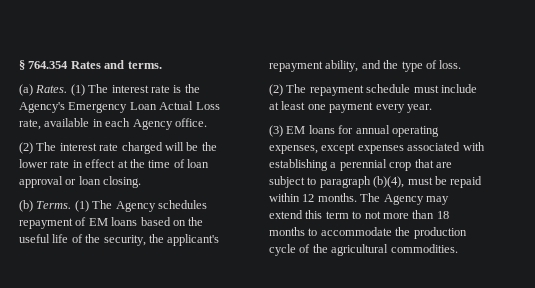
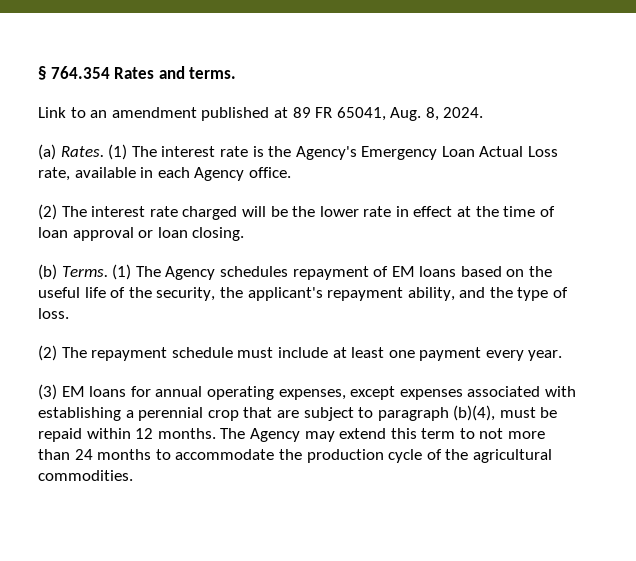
+ Link to an amendment published at 89 FR 65041, Aug. 8, 2024.
- The Agency may extend this term to not more than 18 months to accommodate the production cycle of the agricultural commodities.
+ The Agency may extend this term to not more than 24 months to accommodate the production cycle of the agricultural commodities.

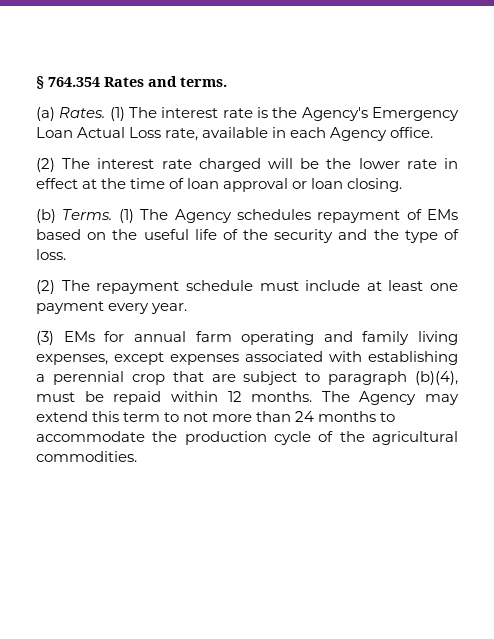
- Link to an amendment published at 89 FR 65041, Aug. 8, 2024.
- (1) The Agency schedules repayment of EM loans based on the useful life of the security, the applicant's repayment ability, and the type of loss.
+ (1) The Agency schedules repayment of EMs based on the useful life of the security and the type of loss.
- (3) EM loans for annual operating expenses, except expenses associated with establishing a perennial crop that are subject to paragraph (b)(4), must be repaid within 12 months.
+ (3) EMs for annual farm operating and family living expenses, except expenses associated with establishing a perennial crop that are subject to paragraph (b)(4), must be repaid within 12 months.

